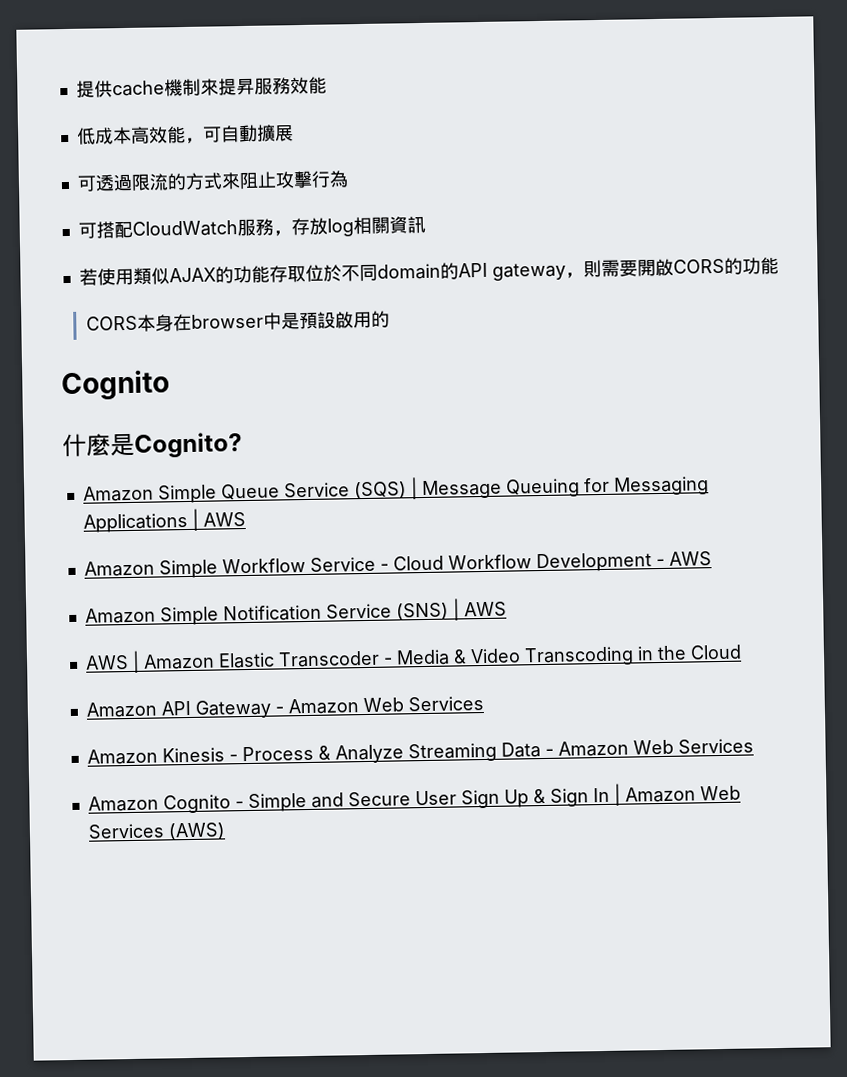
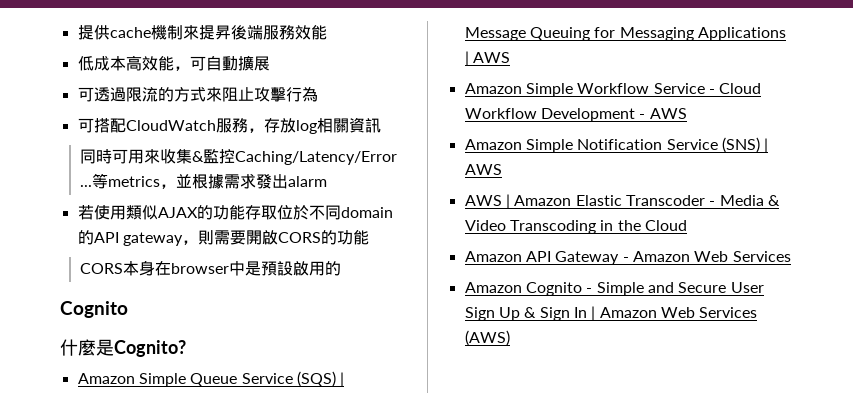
- 提供cache機制來提昇服務效能
+ 提供cache機制來提昇後端服務效能
+ 同時可用來收集&監控Caching/Latency/Error ...等metrics，並根據需求發出alarm
- Amazon Kinesis - Process & Analyze Streaming Data - Amazon Web Services

